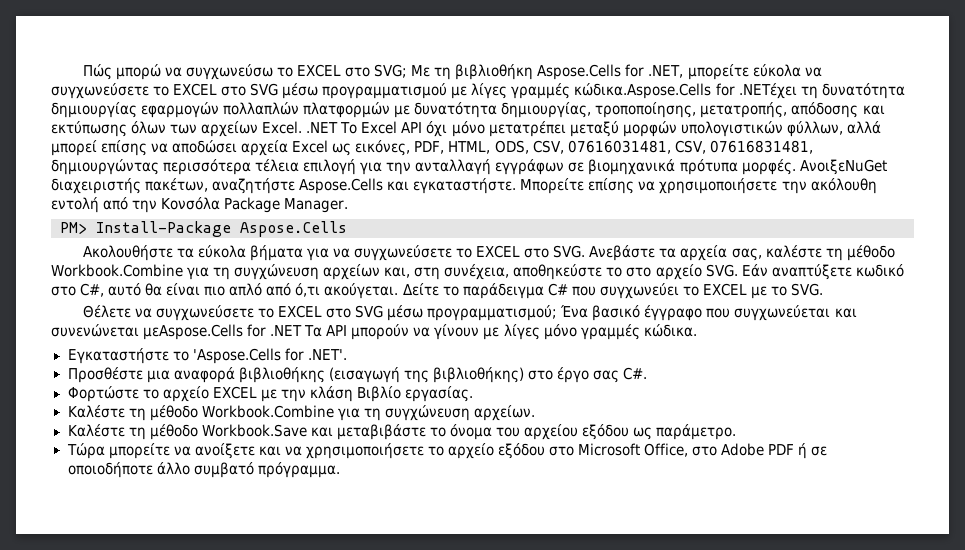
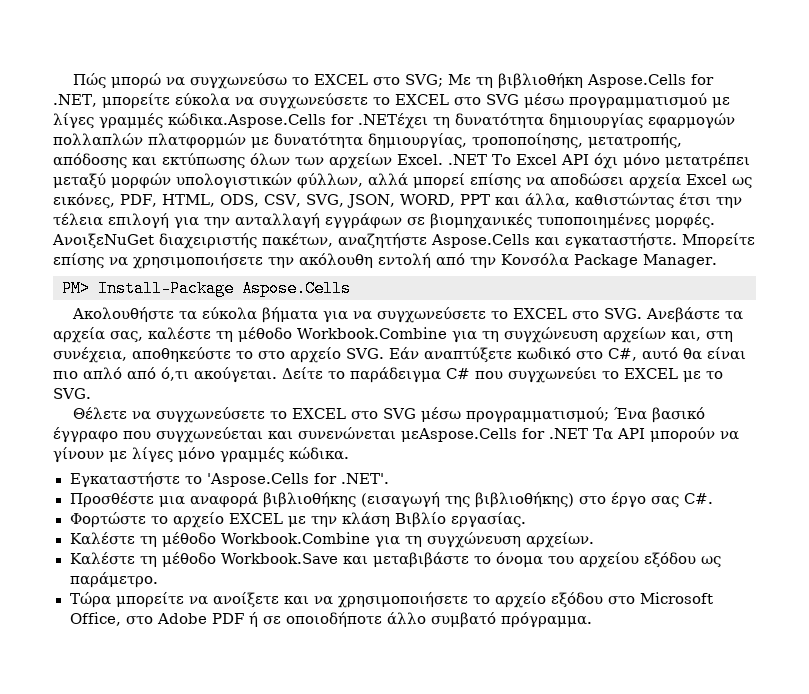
- Με τη βιβλιοθήκη Aspose.Cells for .NET, μπορείτε εύκολα να συγχωνεύσετε το EXCEL στο SVG μέσω προγραμματισμού με λίγες γραμμές κώδικα.Aspose.Cells for .NETέχει τη δυνατότητα δημιουργίας εφαρμογών πολλαπλών πλατφορμών με δυνατότητα δημιουργίας, τροποποίησης, μετατροπής, απόδοσης και εκτύπωσης όλων των αρχείων Excel. .NET Το Excel API όχι μόνο μετατρέπει μεταξύ μορφών υπολογιστικών φύλλων, αλλά μπορεί επίσης να αποδώσει αρχεία Excel ως εικόνες, PDF, HTML, ODS, CSV, 07616031481, CSV, 07616831481, δημιουργώντας περισσότερα τέλεια επιλογή για την ανταλλαγή εγγράφων σε βιομηχανικά πρότυπα μορφές.
+ Με τη βιβλιοθήκη Aspose.Cells for .NET, μπορείτε εύκολα να συγχωνεύσετε το EXCEL στο SVG μέσω προγραμματισμού με λίγες γραμμές κώδικα.Aspose.Cells for .NETέχει τη δυνατότητα δημιουργίας εφαρμογών πολλαπλών πλατφορμών με δυνατότητα δημιουργίας, τροποποίησης, μετατροπής, απόδοσης και εκτύπωσης όλων των αρχείων Excel. .NET Το Excel API όχι μόνο μετατρέπει μεταξύ μορφών υπολογιστικών φύλλων, αλλά μπορεί επίσης να αποδώσει αρχεία Excel ως εικόνες, PDF, HTML, ODS, CSV, SVG, JSON, WORD, PPT και άλλα, καθιστώντας έτσι την τέλεια επιλογή για την ανταλλαγή εγγράφων σε βιομηχανικές τυποποιημένες μορφές.

